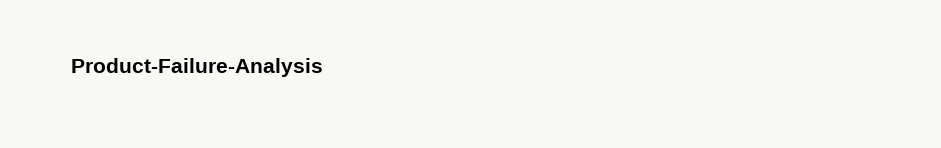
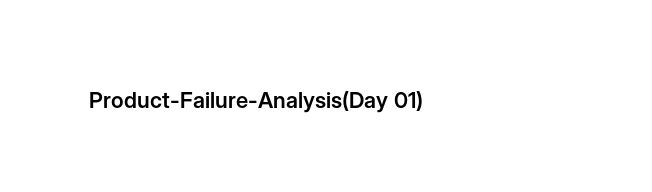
- Product-Failure-Analysis
+ Product-Failure-Analysis(Day 01)

